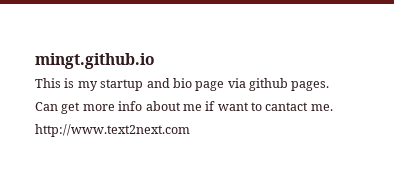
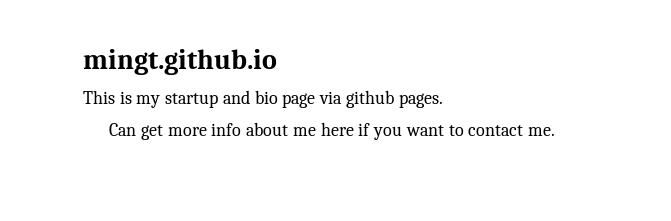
- Can get more info about me if want to cantact me.
+ Can get more info about me here if you want to contact me.
- http://www.text2next.com

